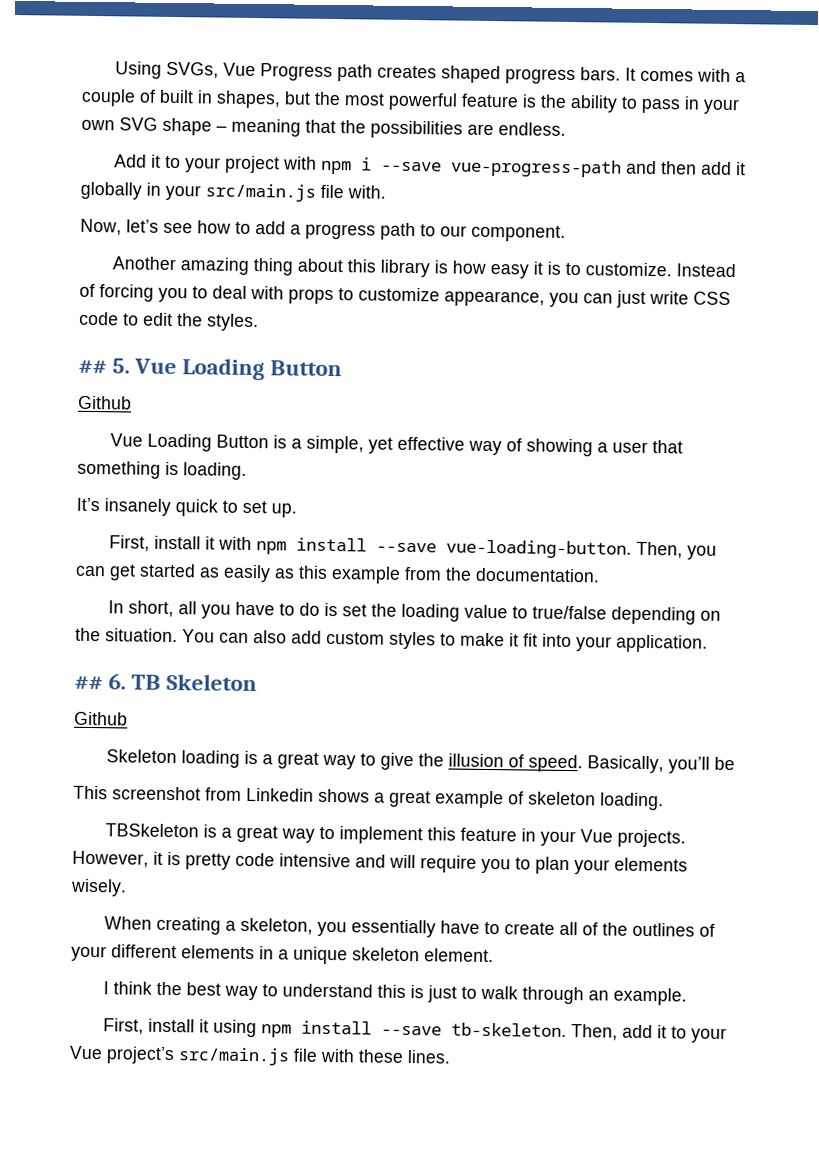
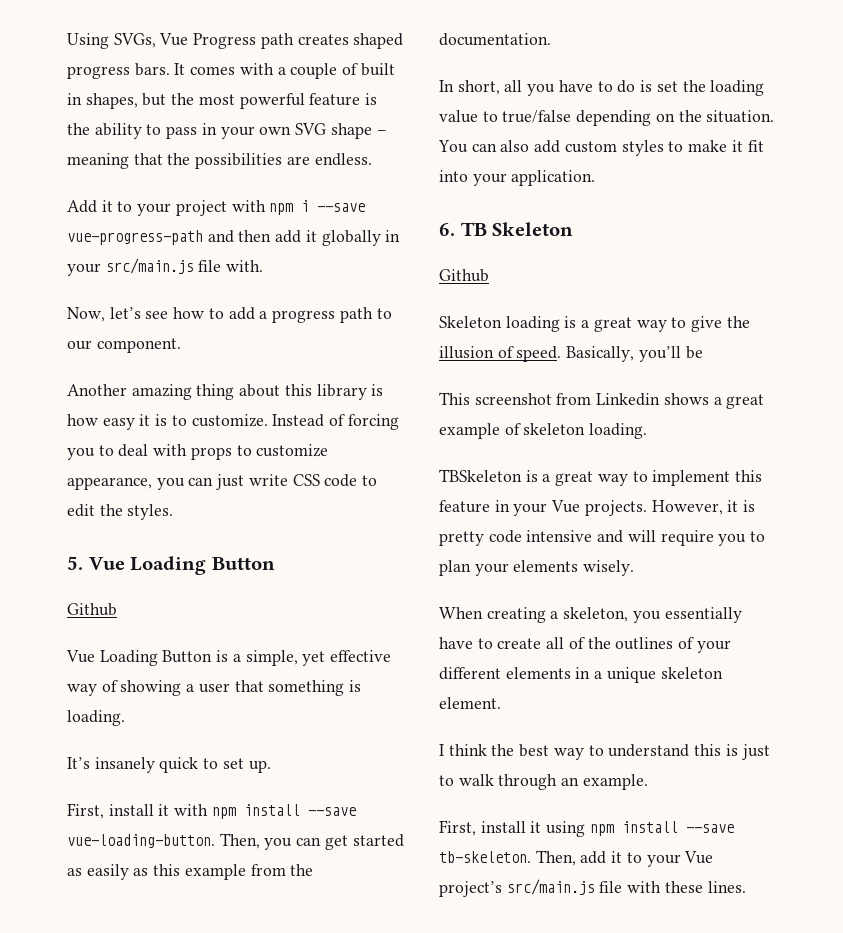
- ## 5. Vue Loading Button
+ 5. Vue Loading Button
- ## 6. TB Skeleton
+ 6. TB Skeleton

